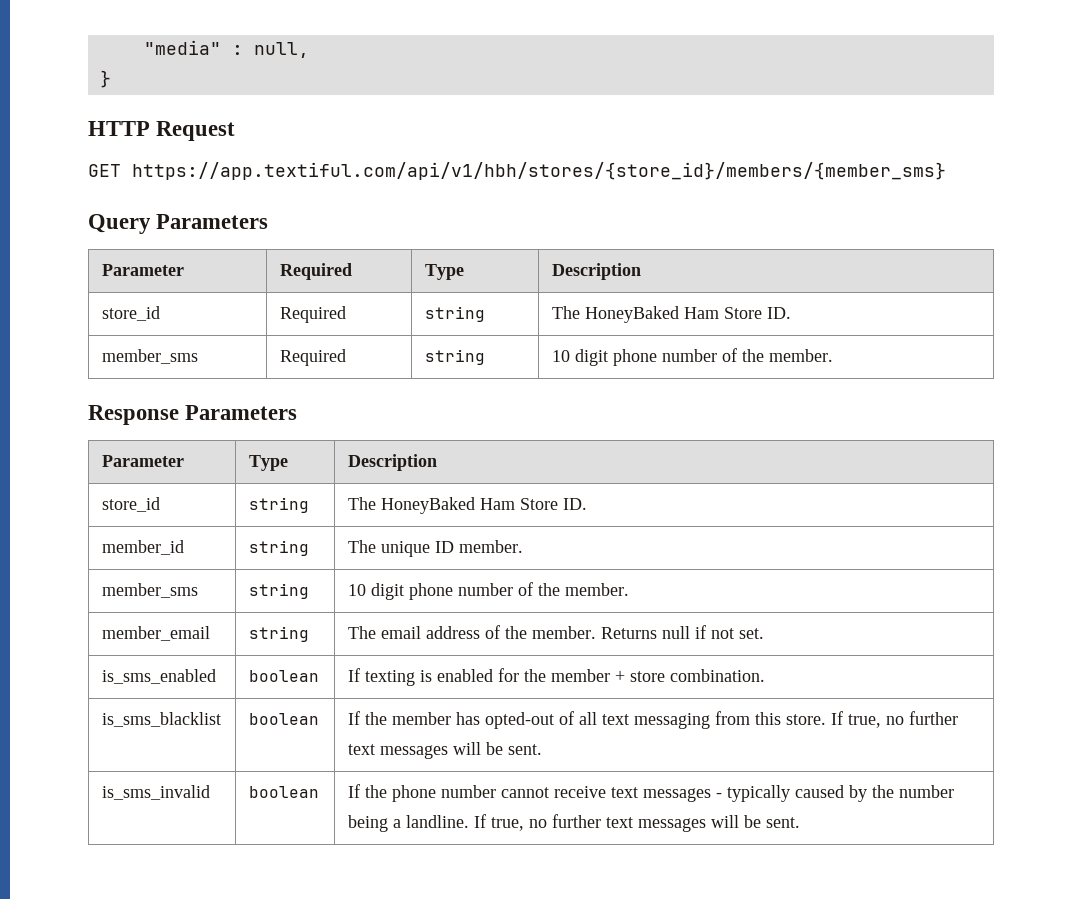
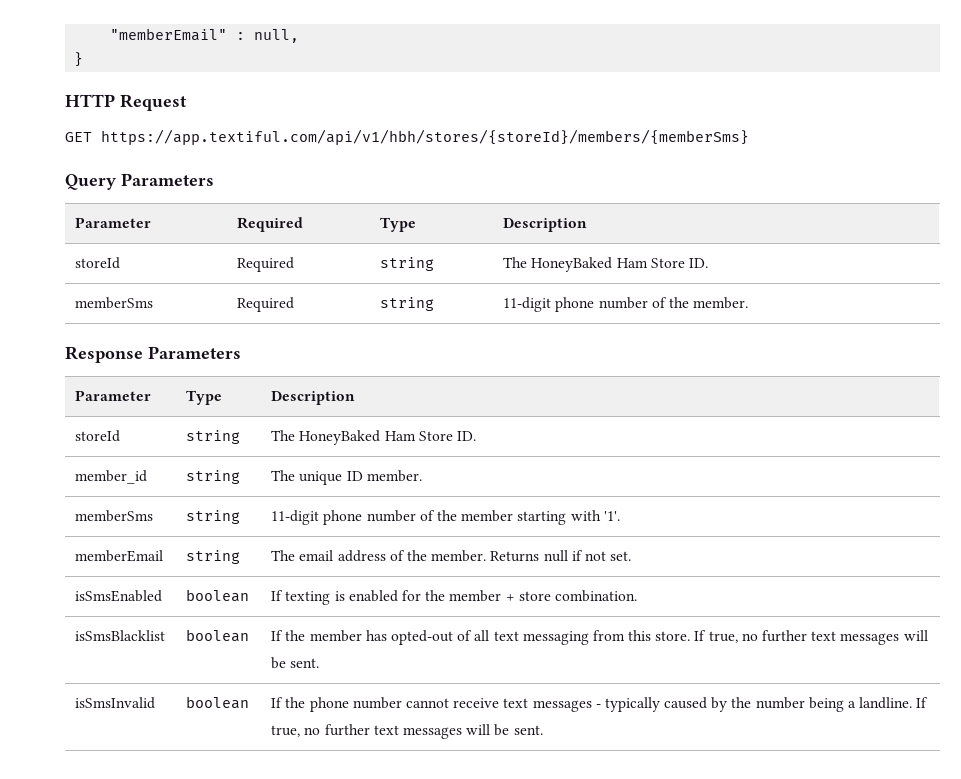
- "media" : null,
+ "memberEmail" : null,
- GET https://app.textiful.com/api/v1/hbh/stores/{store_id}/members/{member_sms}
+ GET https://app.textiful.com/api/v1/hbh/stores/{storeId}/members/{memberSms}
- store_id | Required | string | The HoneyBaked Ham Store ID.
+ storeId | Required | string | The HoneyBaked Ham Store ID.
- member_sms | Required | string | 10 digit phone number of the member.
+ memberSms | Required | string | 11-digit phone number of the member.
- store_id | string | The HoneyBaked Ham Store ID.
+ storeId | string | The HoneyBaked Ham Store ID.
- member_sms | string | 10 digit phone number of the member.
- member_email | string | The email address of the member. Returns null if not set.
+ memberSms | string | 11-digit phone number of the member starting with '1'.
+ memberEmail | string | The email address of the member. Returns null if not set.
- is_sms_enabled | boolean | If texting is enabled for the member + store combination.
+ isSmsEnabled | boolean | If texting is enabled for the member + store combination.
- is_sms_blacklist | boolean | If the member has opted-out of all text messaging from this store. If true, no further text messages will be sent.
+ isSmsBlacklist | boolean | If the member has opted-out of all text messaging from this store. If true, no further text messages will be sent.
- is_sms_invalid | boolean | If the phone number cannot receive text messages - typically caused by the number being a landline. If true, no further text messages will be sent.
+ isSmsInvalid | boolean | If the phone number cannot receive text messages - typically caused by the number being a landline. If true, no further text messages will be sent.

